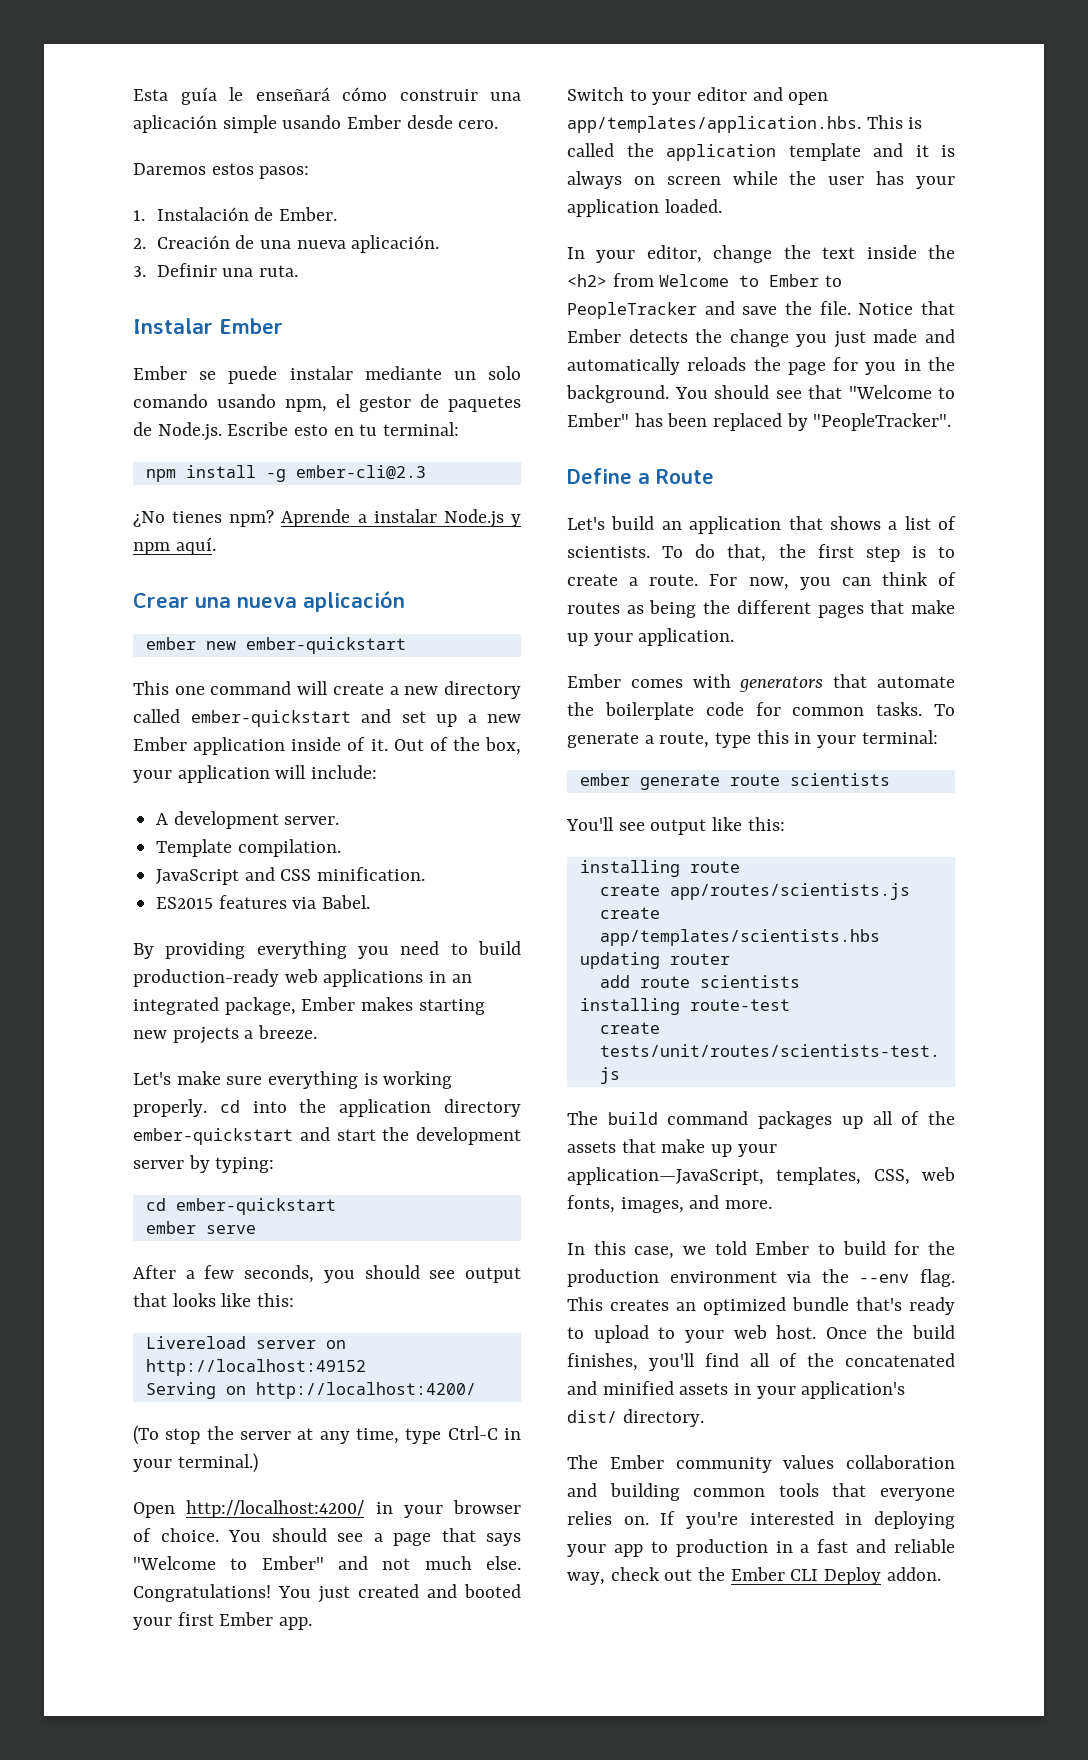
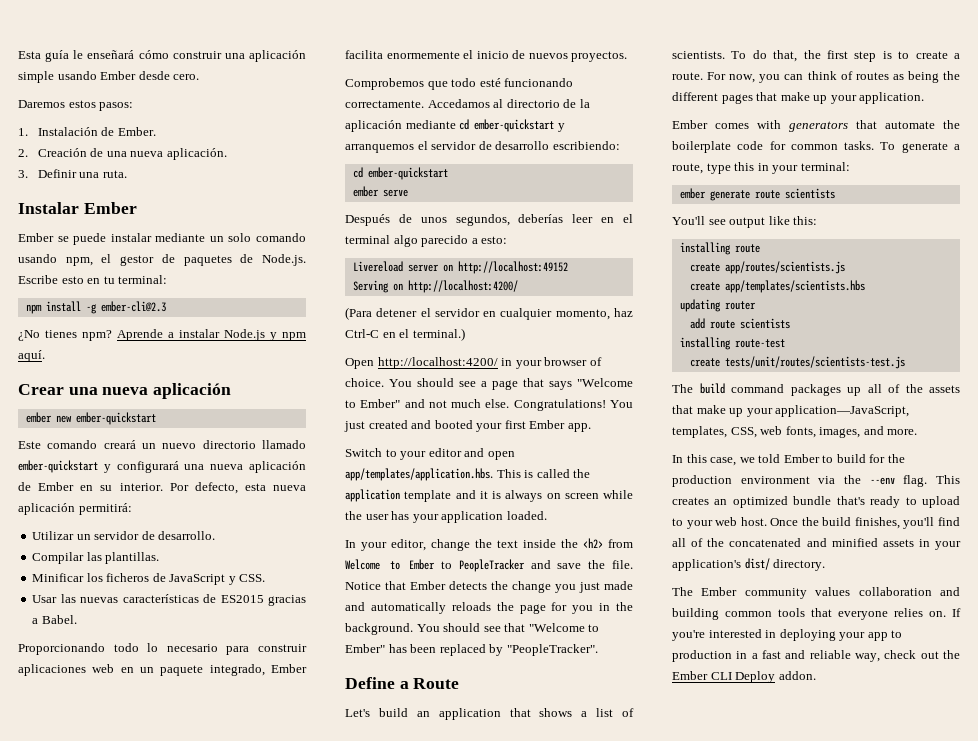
- This one command will create a new directory called ember-quickstart and set up a new Ember application inside of it. Out of the box, your application will include:
- A development server.
- Template compilation.
- JavaScript and CSS minification.
- ES2015 features via Babel.
- By providing everything you need to build production-ready web applications in an integrated package, Ember makes starting new projects a breeze.
- Let's make sure everything is working properly. cd into the application directory ember-quickstart and start the development server by typing:
+ Este comando creará un nuevo directorio llamado ember-quickstart y configurará una nueva aplicación de Ember en su interior. Por defecto, esta nueva aplicación permitirá:
+ Utilizar un servidor de desarrollo.
+ Compilar las plantillas.
+ Minificar los ficheros de JavaScript y CSS.
+ Usar las nuevas características de ES2015 gracias a Babel.
+ Proporcionando todo lo necesario para construir aplicaciones web en un paquete integrado, Ember facilita enormemente el inicio de nuevos proyectos.
+ Comprobemos que todo esté funcionando correctamente. Accedamos al directorio de la aplicación mediante cd ember-quickstart y arranquemos el servidor de desarrollo escribiendo:
  cd ember-quickstart
  ember serve
- After a few seconds, you should see output that looks like this:
+ Después de unos segundos, deberías leer en el terminal algo parecido a esto:
- (To stop the server at any time, type Ctrl-C in your terminal.)
+ (Para detener el servidor en cualquier momento, haz Ctrl-C en el terminal.)

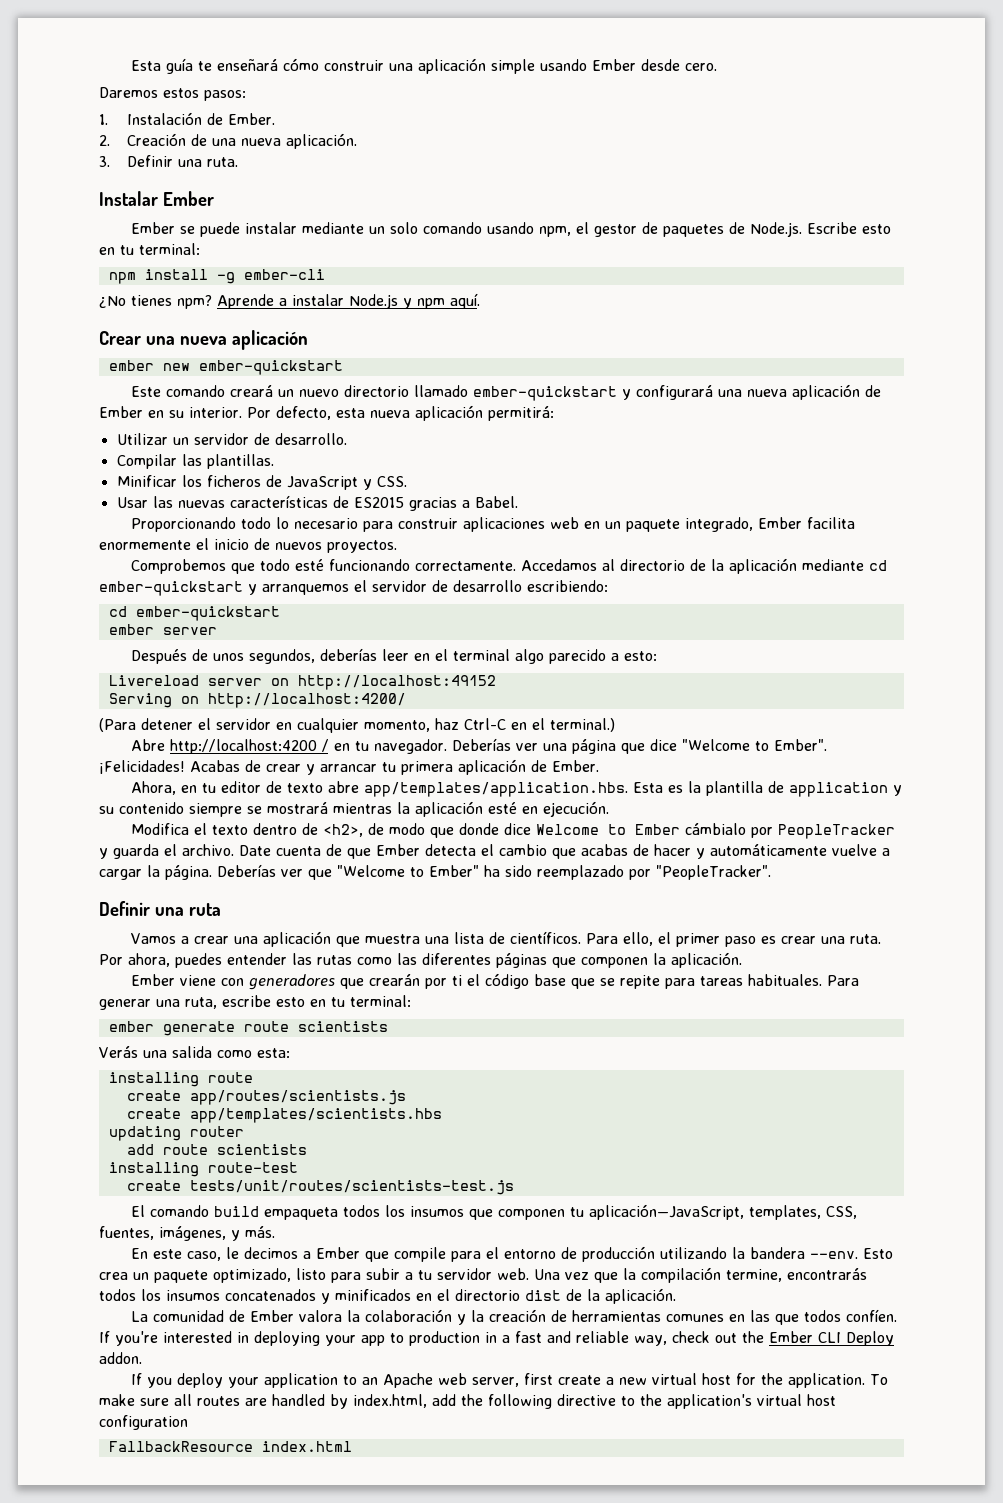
- Esta guía le enseñará cómo construir una aplicación simple usando Ember desde cero.
+ Esta guía te enseñará cómo construir una aplicación simple usando Ember desde cero.
- npm install -g ember-cli@2.3
+ npm install -g ember-cli
- ember serve
+ ember server
- Open http://localhost:4200/ in your browser of choice. You should see a page that says "Welcome to Ember" and not much else. Congratulations! You just created and booted your first Ember app.
- Switch to your editor and open app/templates/application.hbs. This is called the application template and it is always on screen while the user has your application loaded.
- In your editor, change the text inside the <h2> from Welcome to Ember to PeopleTracker and save the file. Notice that Ember detects the change you just made and automatically reloads the page for you in the background. You should see that "Welcome to Ember" has been replaced by "PeopleTracker".
- Define a Route
- Let's build an application that shows a list of scientists. To do that, the first step is to create a route. For now, you can think of routes as being the different pages that make up your application.
- Ember comes with generators that automate the boilerplate code for common tasks. To generate a route, type this in your terminal:
+ Abre http://localhost:4200 / en tu navegador. Deberías ver una página que dice "Welcome to Ember". ¡Felicidades! Acabas de crear y arrancar tu primera aplicación de Ember.
+ Ahora, en tu editor de texto abre app/templates/application.hbs. Esta es la plantilla de application y su contenido siempre se mostrará mientras la aplicación esté en ejecución.
+ Modifica el texto dentro de <h2>, de modo que donde dice Welcome to Ember cámbialo por PeopleTracker y guarda el archivo. Date cuenta de que Ember detecta el cambio que acabas de hacer y automáticamente vuelve a cargar la página. Deberías ver que "Welcome to Ember" ha sido reemplazado por "PeopleTracker".
+ Definir una ruta
+ Vamos a crear una aplicación que muestra una lista de científicos. Para ello, el primer paso es crear una ruta. Por ahora, puedes entender las rutas como las diferentes páginas que componen la aplicación.
+ Ember viene con generadores que crearán por ti el código base que se repite para tareas habituales. Para generar una ruta, escribe esto en tu terminal:
- You'll see output like this:
+ Verás una salida como esta:
- The build command packages up all of the assets that make up your application—JavaScript, templates, CSS, web fonts, images, and more.
- In this case, we told Ember to build for the production environment via the --env flag. This creates an optimized bundle that's ready to upload to your web host. Once the build finishes, you'll find all of the concatenated and minified assets in your application's dist/ directory.
- The Ember community values collaboration and building common tools that everyone relies on.
+ El comando build empaqueta todos los insumos que componen tu aplicación—JavaScript, templates, CSS, fuentes, imágenes, y más.
+ En este caso, le decimos a Ember que compile para el entorno de producción utilizando la bandera --env. Esto crea un paquete optimizado, listo para subir a tu servidor web. Una vez que la compilación termine, encontrarás todos los insumos concatenados y minificados en el directorio dist de la aplicación.
+ La comunidad de Ember valora la colaboración y la creación de herramientas comunes en las que todos confíen.
+ If you deploy your application to an Apache web server, first create a new virtual host for the application. To make sure all routes are handled by index.html, add the following directive to the application's virtual host configuration
+ FallbackResource index.html

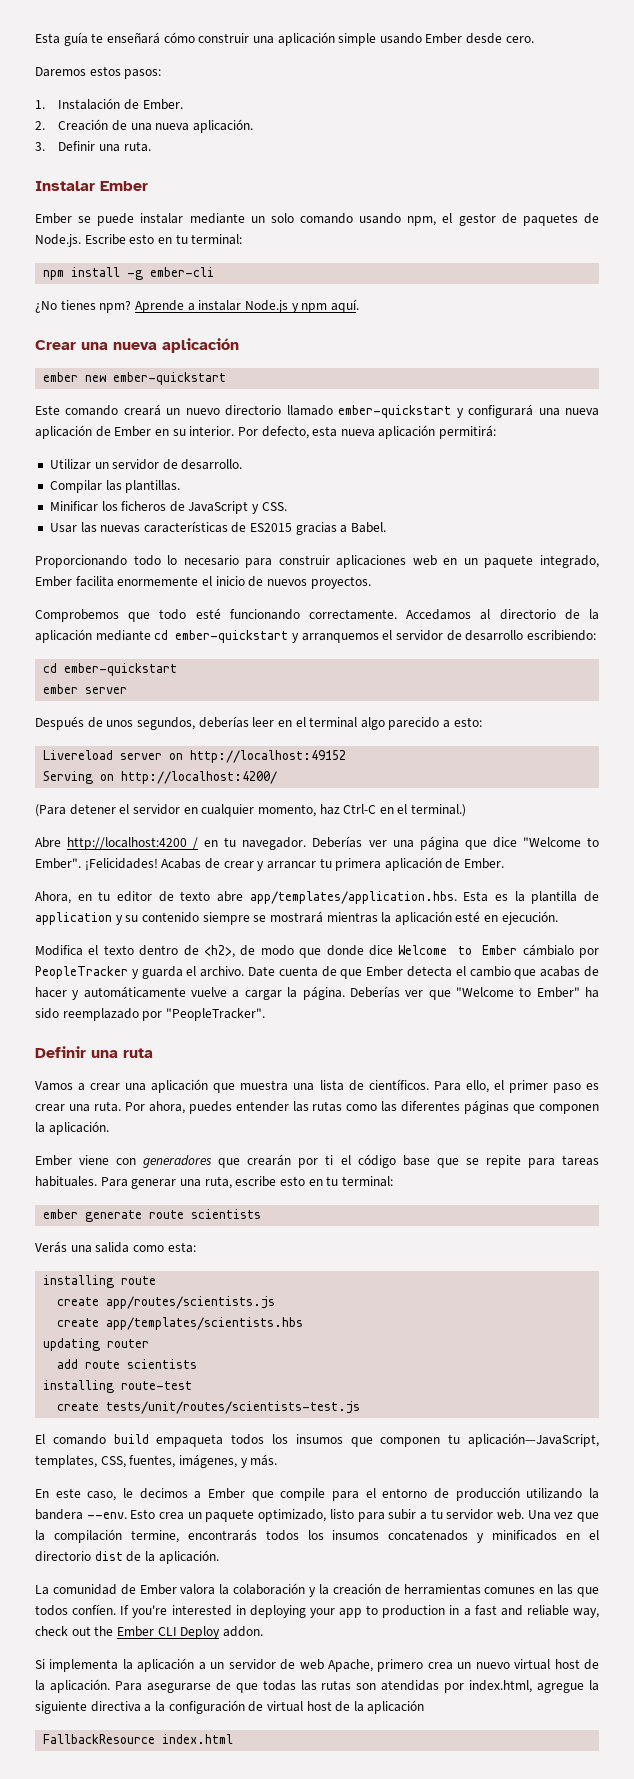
- If you deploy your application to an Apache web server, first create a new virtual host for the application. To make sure all routes are handled by index.html, add the following directive to the application's virtual host configuration
+ Si implementa la aplicación a un servidor de web Apache, primero crea un nuevo virtual host de la aplicación. Para asegurarse de que todas las rutas son atendidas por index.html, agregue la siguiente directiva a la configuración de virtual host de la aplicación

